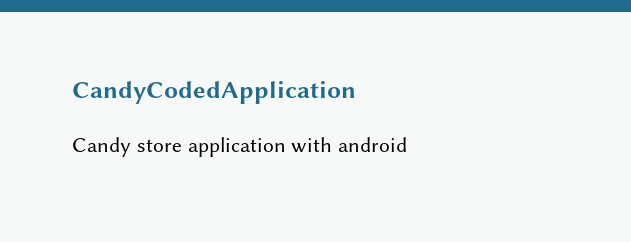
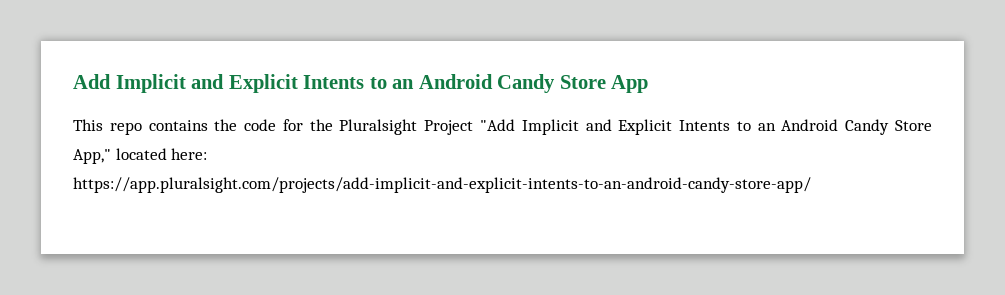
- CandyCodedApplication
- Candy store application with android
+ Add Implicit and Explicit Intents to an Android Candy Store App
+ This repo contains the code for the Pluralsight Project "Add Implicit and Explicit Intents to an Android Candy Store App," located here: https://app.pluralsight.com/projects/add-implicit-and-explicit-intents-to-an-android-candy-store-app/

